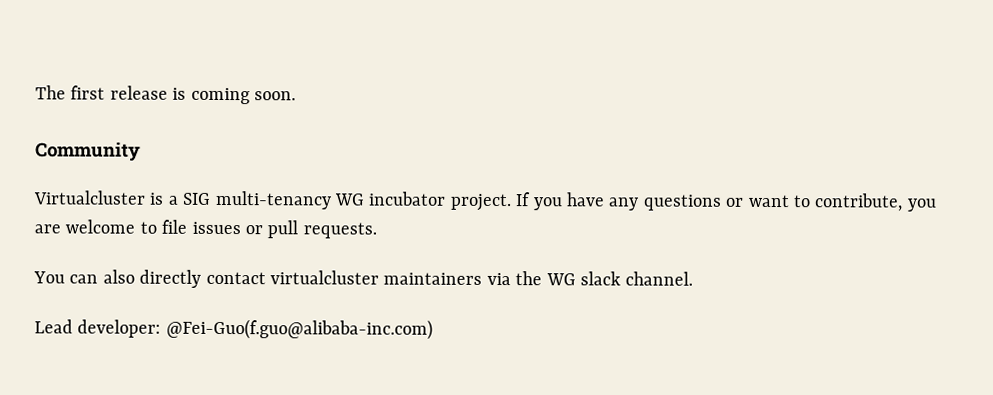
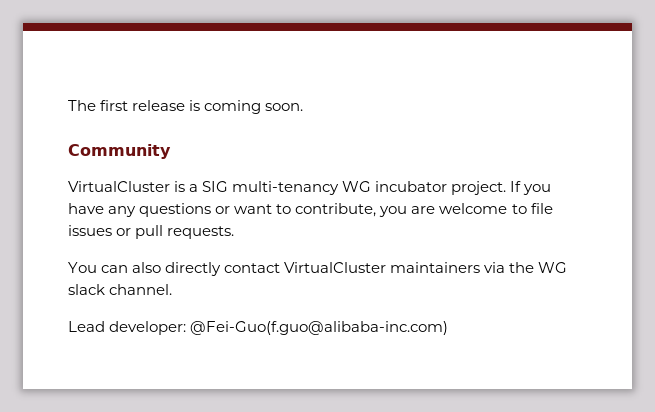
- Virtualcluster is a SIG multi-tenancy WG incubator project.
+ VirtualCluster is a SIG multi-tenancy WG incubator project.
- You can also directly contact virtualcluster maintainers via the WG slack channel.
+ You can also directly contact VirtualCluster maintainers via the WG slack channel.

